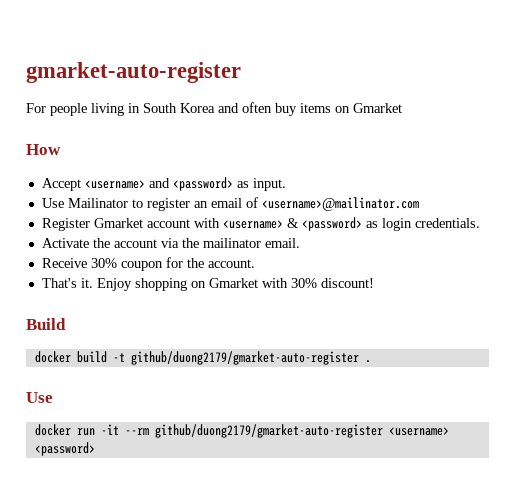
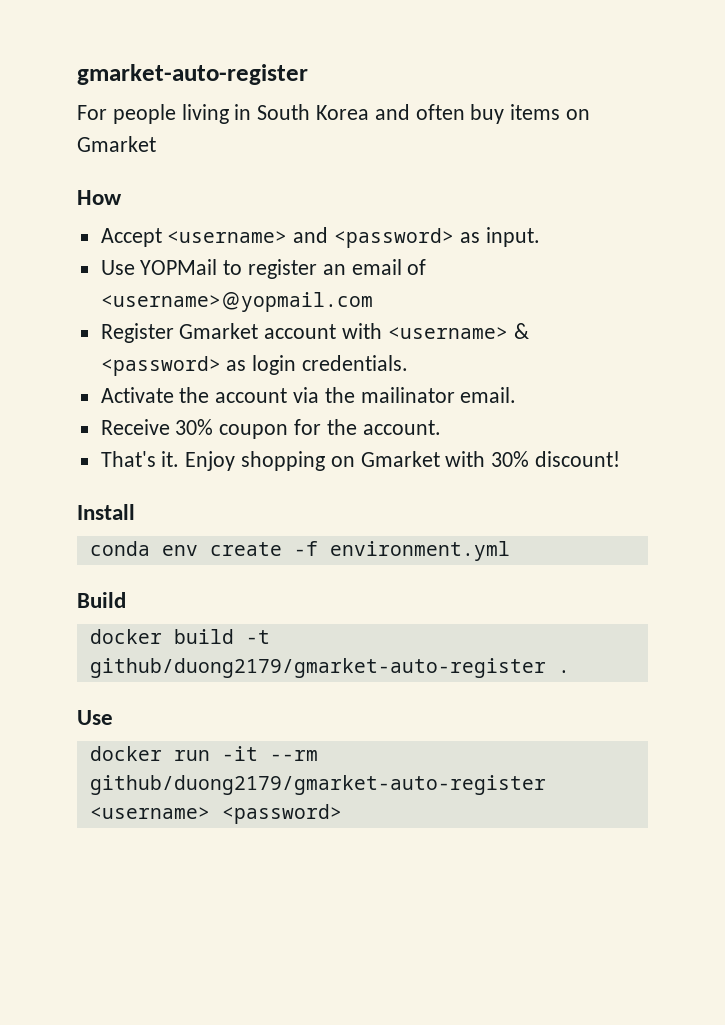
- Use Mailinator to register an email of <username>@mailinator.com
+ Use YOPMail to register an email of <username>@yopmail.com
+ Install
+ conda env create -f environment.yml

